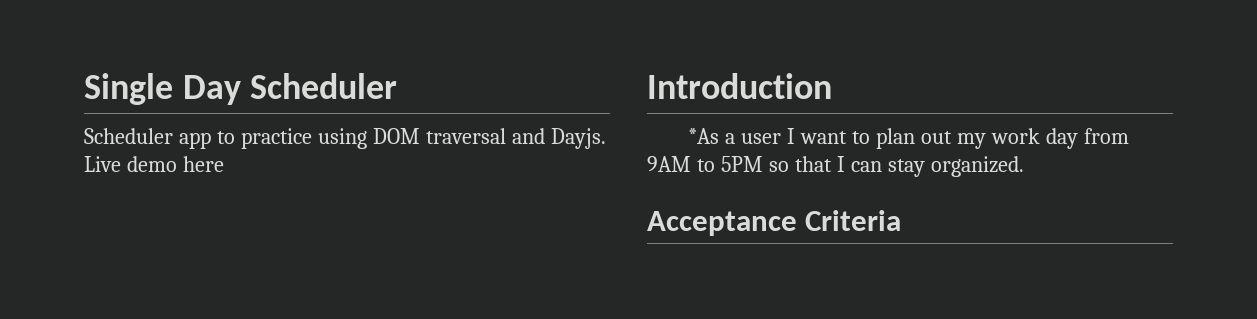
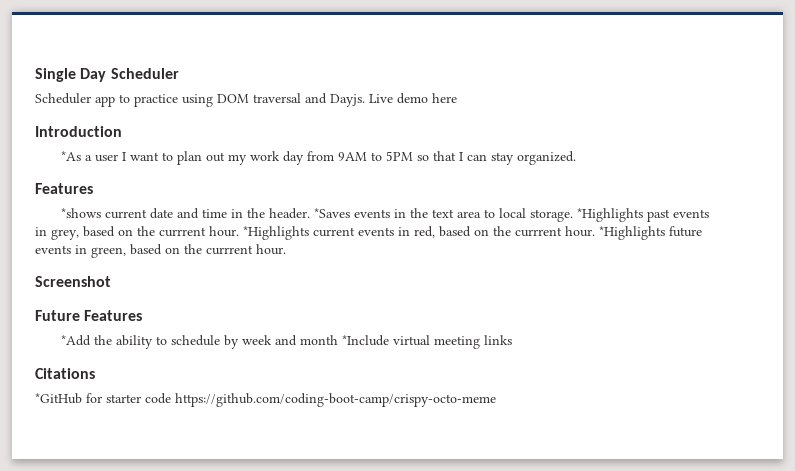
  *As a user I want to plan out my work day from 9AM to 5PM so that I can stay organized.
- Acceptance Criteria
+ Features
+ *shows current date and time in the header. *Saves events in the text area to local storage. *Highlights past events in grey, based on the currrent hour. *Highlights current events in red, based on the currrent hour. *Highlights future events in green, based on the currrent hour.
+ Screenshot
+ Future Features
+ *Add the ability to schedule by week and month *Include virtual meeting links
+ Citations
+ *GitHub for starter code https://github.com/coding-boot-camp/crispy-octo-meme

